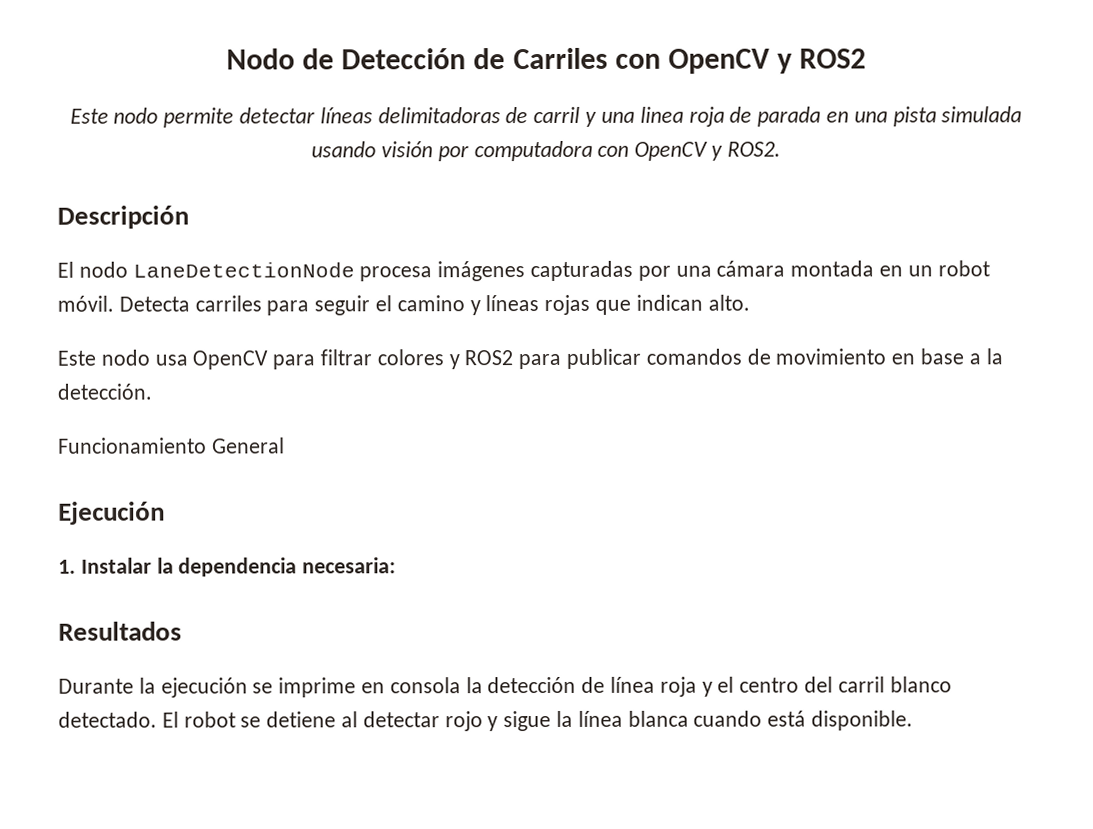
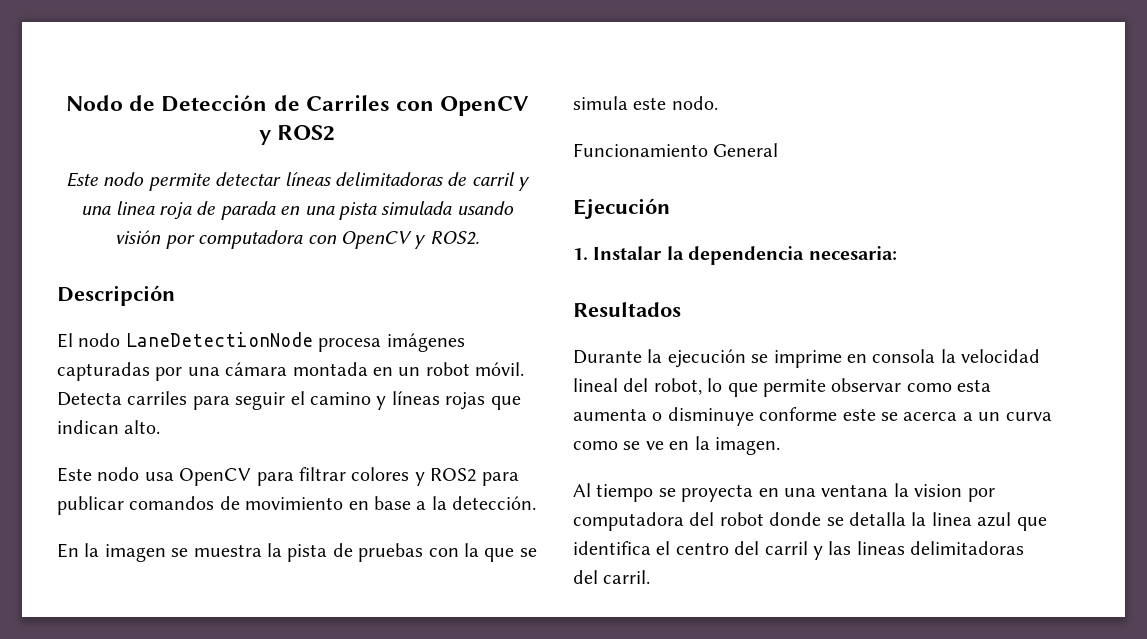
+ En la imagen se muestra la pista de pruebas con la que se simula este nodo.
- Durante la ejecución se imprime en consola la detección de línea roja y el centro del carril blanco detectado. El robot se detiene al detectar rojo y sigue la línea blanca cuando está disponible.
+ Durante la ejecución se imprime en consola la velocidad lineal del robot, lo que permite observar como esta aumenta o disminuye conforme este se acerca a un curva como se ve en la imagen.
+ Al tiempo se proyecta en una ventana la vision por computadora del robot donde se detalla la linea azul que identifica el centro del carril y las lineas delimitadoras del carril.

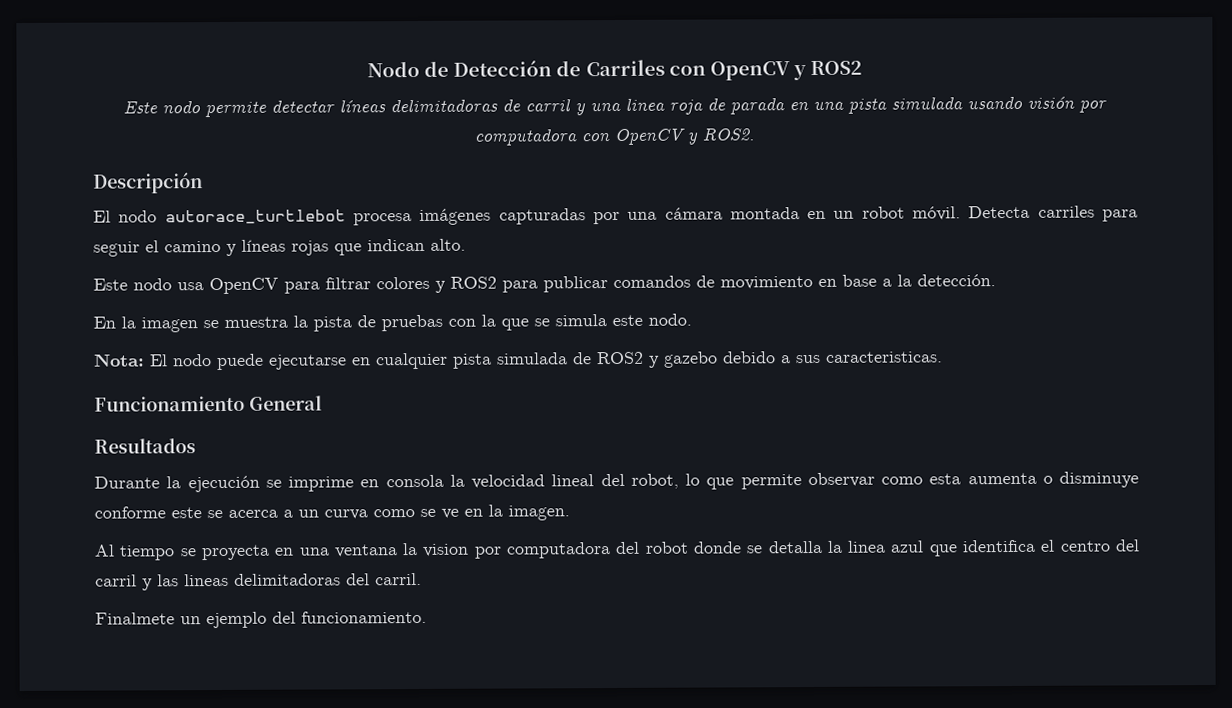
- El nodo LaneDetectionNode procesa imágenes capturadas por una cámara montada en un robot móvil.
+ El nodo autorace_turtlebot procesa imágenes capturadas por una cámara montada en un robot móvil.
+ Nota: El nodo puede ejecutarse en cualquier pista simulada de ROS2 y gazebo debido a sus caracteristicas.
  Funcionamiento General
- Ejecución
- 1. Instalar la dependencia necesaria:
+ Finalmete un ejemplo del funcionamiento.

